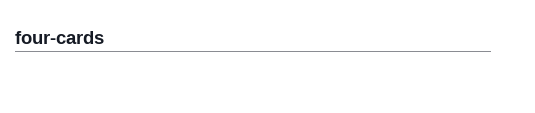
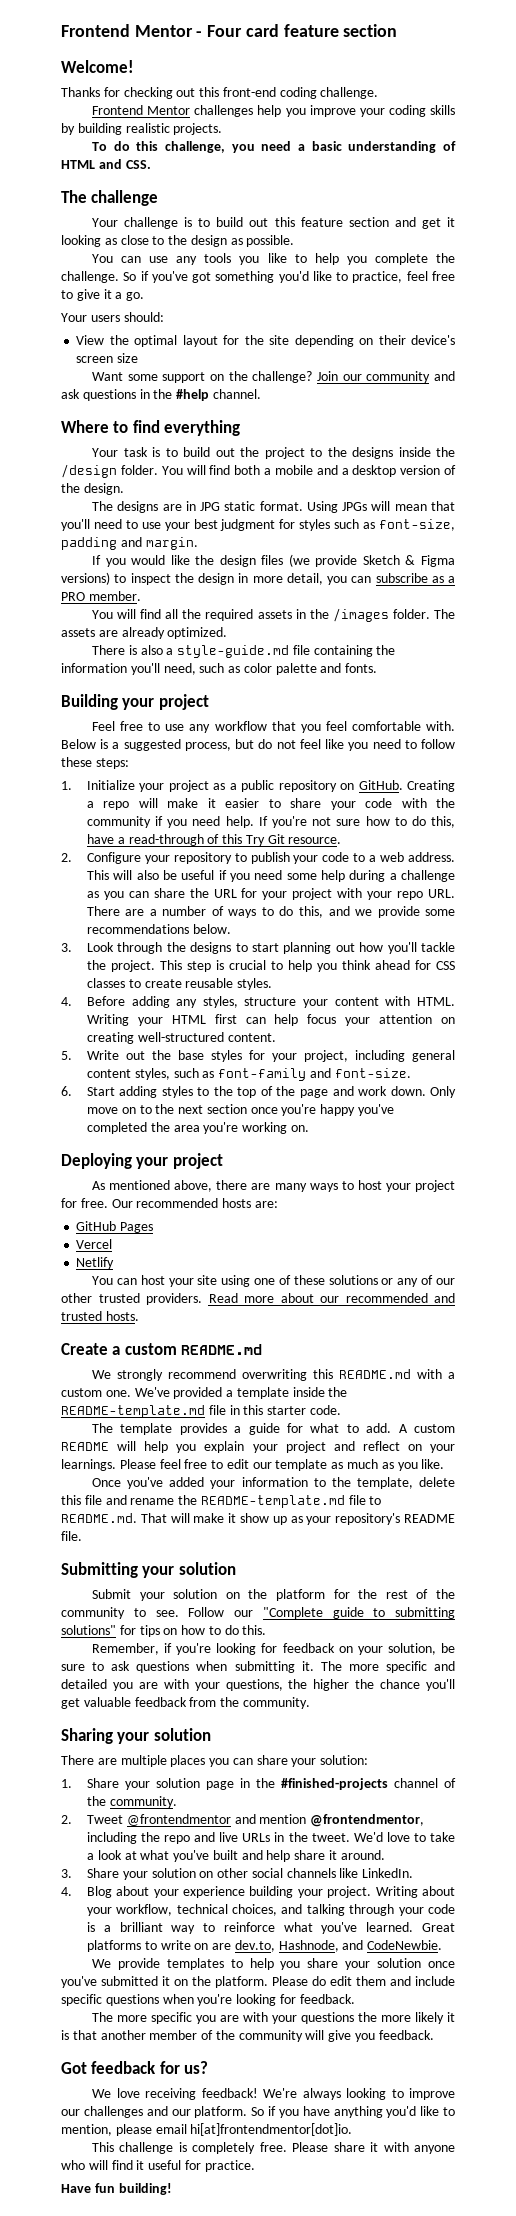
- four-cards
+ Frontend Mentor - Four card feature section
+ Welcome!
+ Thanks for checking out this front-end coding challenge.
+ Frontend Mentor challenges help you improve your coding skills by building realistic projects.
+ To do this challenge, you need a basic understanding of HTML and CSS.
+ The challenge
+ Your challenge is to build out this feature section and get it looking as close to the design as possible.
+ You can use any tools you like to help you complete the challenge. So if you've got something you'd like to practice, feel free to give it a go.
+ Your users should:
+ View the optimal layout for the site depending on their device's screen size
+ Want some support on the challenge? Join our community and ask questions in the #help channel.
+ Where to find everything
+ Your task is to build out the project to the designs inside the /design folder. You will find both a mobile and a desktop version of the design.
+ The designs are in JPG static format. Using JPGs will mean that you'll need to use your best judgment for styles such as font-size, padding and margin.
+ If you would like the design files (we provide Sketch & Figma versions) to inspect the design in more detail, you can subscribe as a PRO member.
+ You will find all the required assets in the /images folder. The assets are already optimized.
+ There is also a style-guide.md file containing the information you'll need, such as color palette and fonts.
+ Building your project
+ Feel free to use any workflow that you feel comfortable with. Below is a suggested process, but do not feel like you need to follow these steps:
+ 1. Initialize your project as a public repository on GitHub. Creating a repo will make it easier to share your code with the community if you need help. If you're not sure how to do this, have a read-through of this Try Git resource.
+ 2. Configure your repository to publish your code to a web address. This will also be useful if you need some help during a challenge as you can share the URL for your project with your repo URL. There are a number of ways to do this, and we provide some recommendations below.
+ 3. Look through the designs to start planning out how you'll tackle the project. This step is crucial to help you think ahead for CSS classes to create reusable styles.
+ 4. Before adding any styles, structure your content with HTML. Writing your HTML first can help focus your attention on creating well-structured content.
+ 5. Write out the base styles for your project, including general content styles, such as font-family and font-size.
+ 6. Start adding styles to the top of the page and work down. Only move on to the next section once you're happy you've completed the area you're working on.
+ Deploying your project
+ As mentioned above, there are many ways to host your project for free. Our recommended hosts are:
+ GitHub Pages
+ Vercel
+ Netlify
+ You can host your site using one of these solutions or any of our other trusted providers. Read more about our recommended and trusted hosts.
+ Create a custom README.md
+ We strongly recommend overwriting this README.md with a custom one. We've provided a template inside the README-template.md file in this starter code.
+ The template provides a guide for what to add. A custom README will help you explain your project and reflect on your learnings. Please feel free to edit our template as much as you like.
+ Once you've added your information to the template, delete this file and rename the README-template.md file to README.md. That will make it show up as your repository's README file.
+ Submitting your solution
+ Submit your solution on the platform for the rest of the community to see. Follow our "Complete guide to submitting solutions" for tips on how to do this.
+ Remember, if you're looking for feedback on your solution, be sure to ask questions when submitting it. The more specific and detailed you are with your questions, the higher the chance you'll get valuable feedback from the community.
+ Sharing your solution
+ There are multiple places you can share your solution:
+ 1. Share your solution page in the #finished-projects channel of the community.
+ 2. Tweet @frontendmentor and mention @frontendmentor, including the repo and live URLs in the tweet. We'd love to take a look at what you've built and help share it around.
+ 3. Share your solution on other social channels like LinkedIn.
+ 4. Blog about your experience building your project. Writing about your workflow, technical choices, and talking through your code is a brilliant way to reinforce what you've learned. Great platforms to write on are dev.to, Hashnode, and CodeNewbie.
+ We provide templates to help you share your solution once you've submitted it on the platform. Please do edit them and include specific questions when you're looking for feedback.
+ The more specific you are with your questions the more likely it is that another member of the community will give you feedback.
+ Got feedback for us?
+ We love receiving feedback! We're always looking to improve our challenges and our platform. So if you have anything you'd like to mention, please email hi[at]frontendmentor[dot]io.
+ This challenge is completely free. Please share it with anyone who will find it useful for practice.
+ Have fun building!

